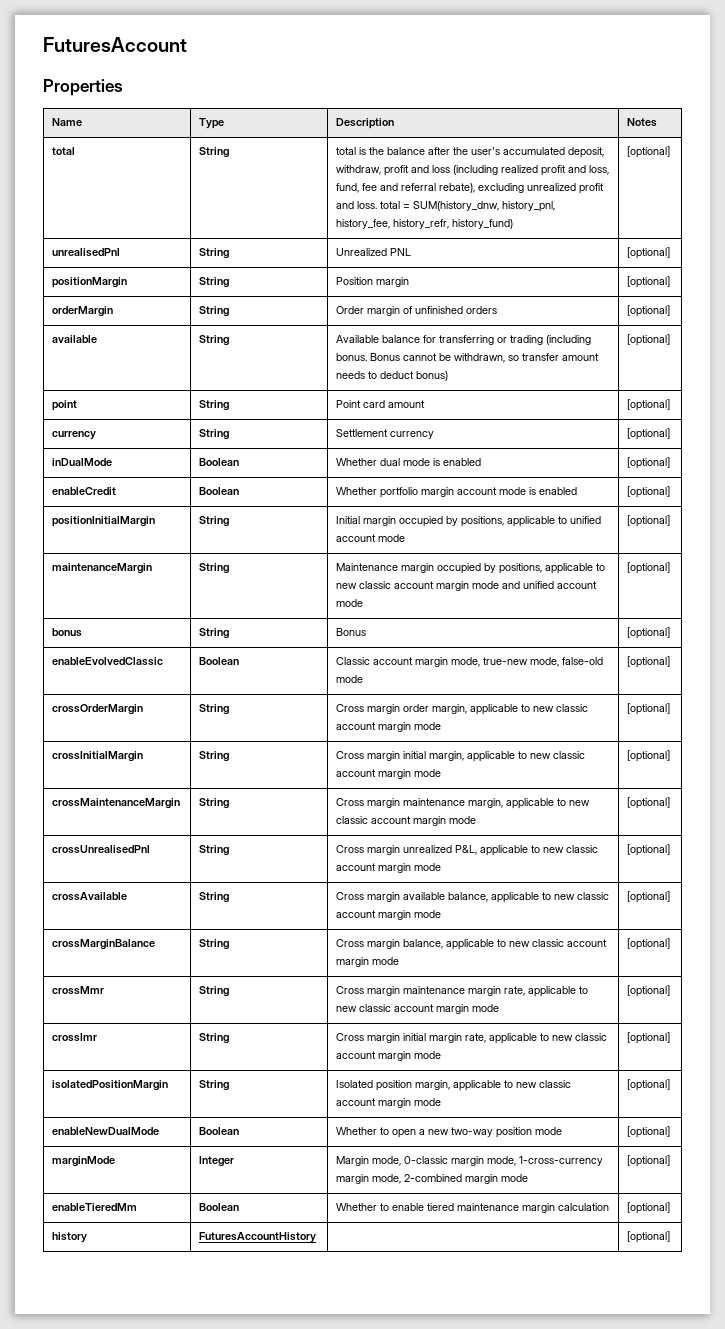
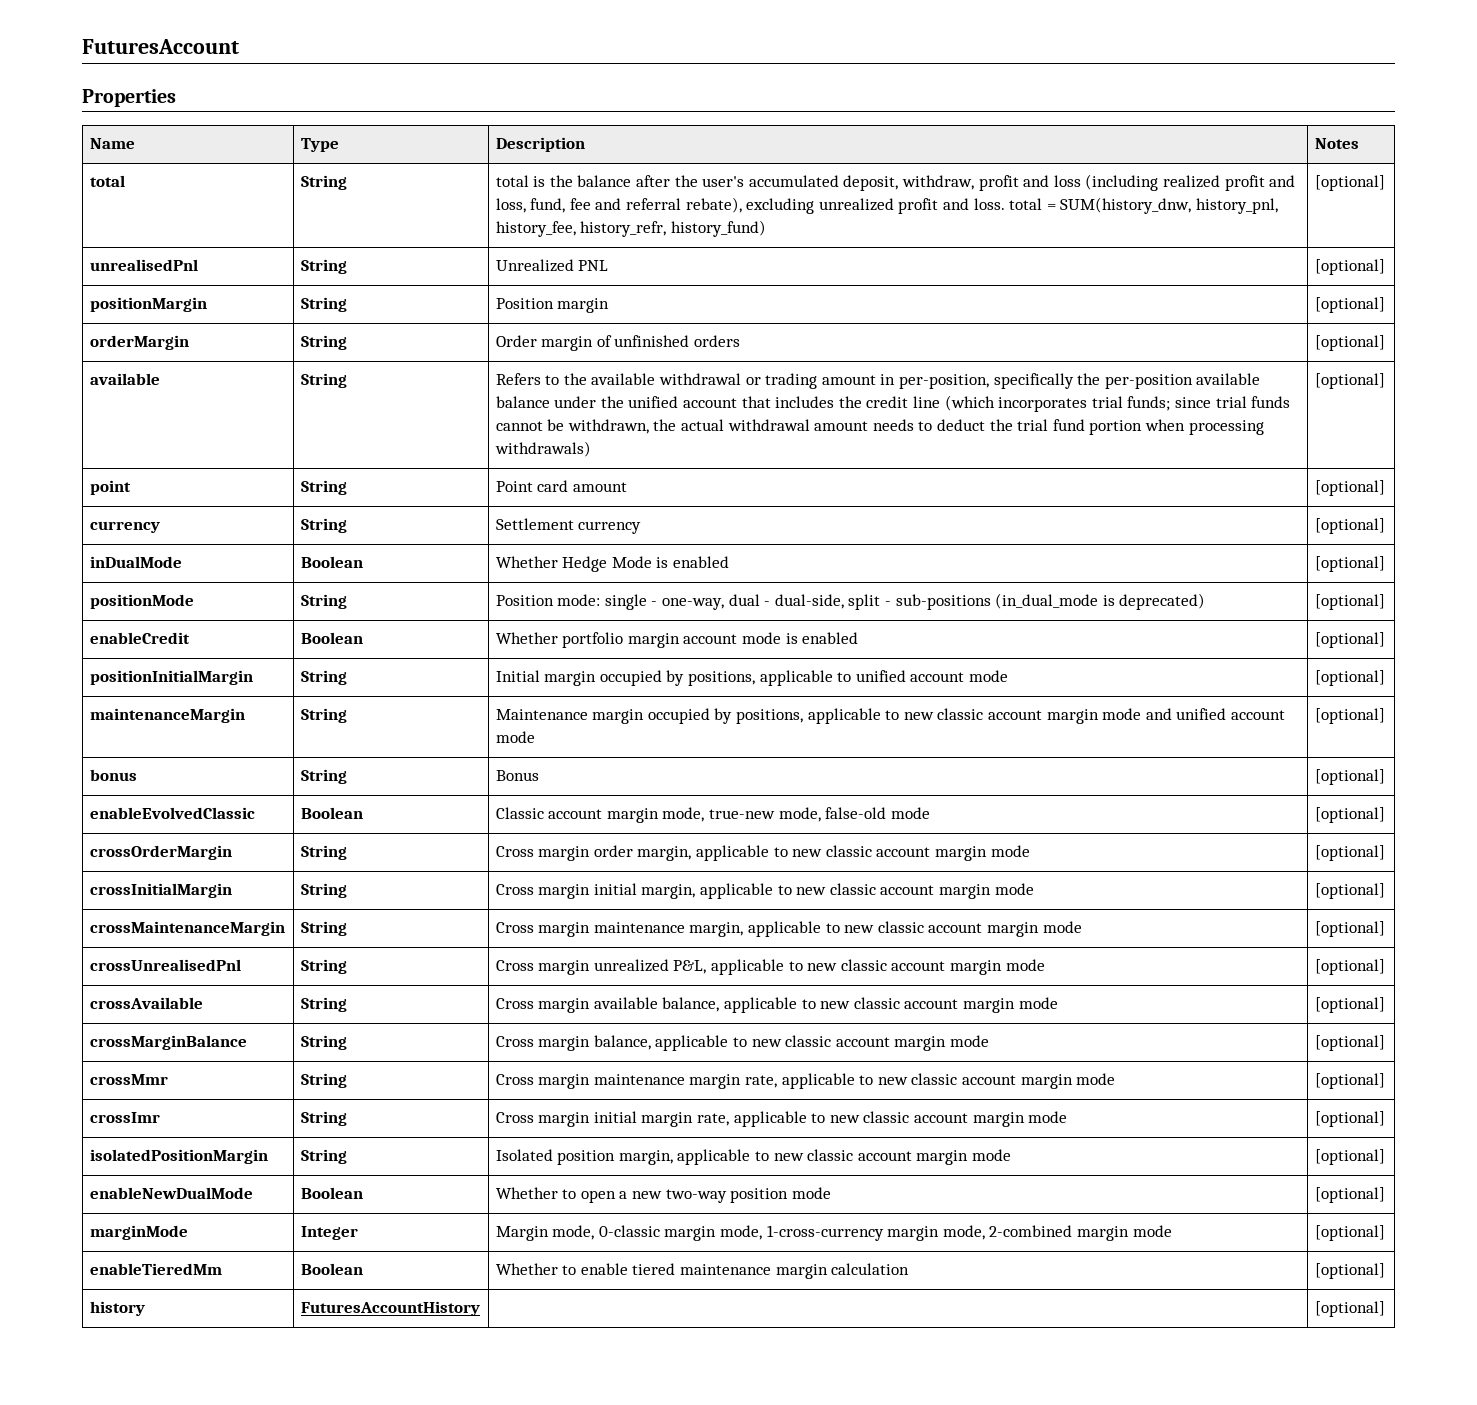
- Available balance for transferring or trading (including bonus. Bonus cannot be withdrawn, so transfer amount needs to deduct bonus)
+ Refers to the available withdrawal or trading amount in per-position, specifically the per-position available balance under the unified account that includes the credit line (which incorporates trial funds; since trial funds cannot be withdrawn, the actual withdrawal amount needs to deduct the trial fund portion when processing withdrawals)
- inDualMode | Boolean | Whether dual mode is enabled | [optional]
+ inDualMode | Boolean | Whether Hedge Mode is enabled | [optional]
+ positionMode | String | Position mode: single - one-way, dual - dual-side, split - sub-positions (in_dual_mode is deprecated) | [optional]

